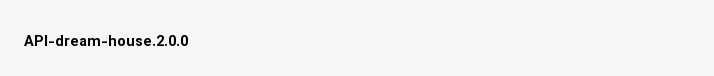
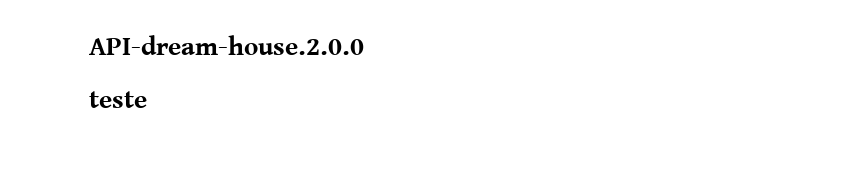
+ teste

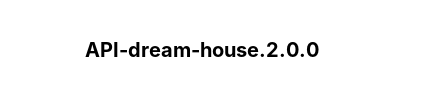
- teste

